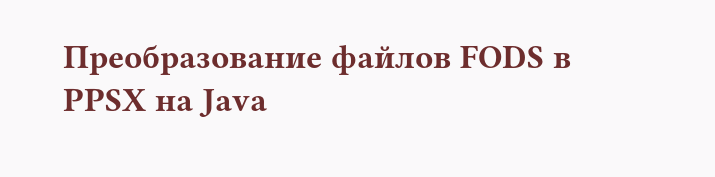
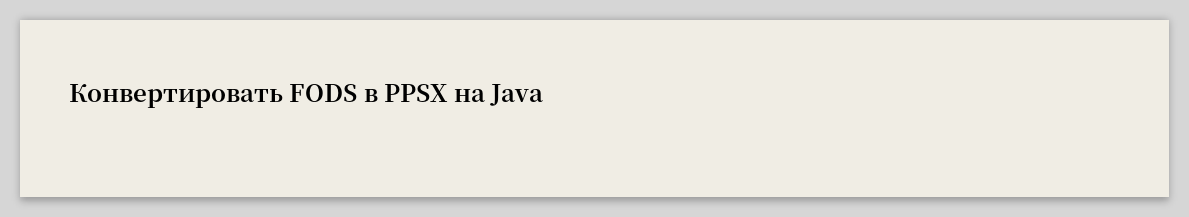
- Преобразование файлов FODS в PPSX на Java
+ Конвертировать FODS в PPSX на Java

